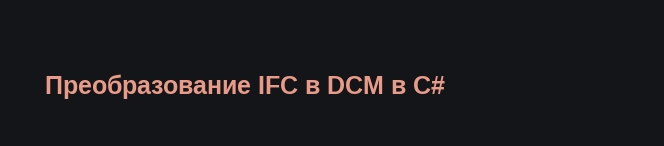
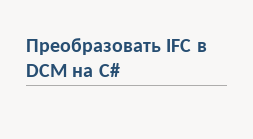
- Преобразование IFC в DCM в C#
+ Преобразовать IFC в DCM на C#

